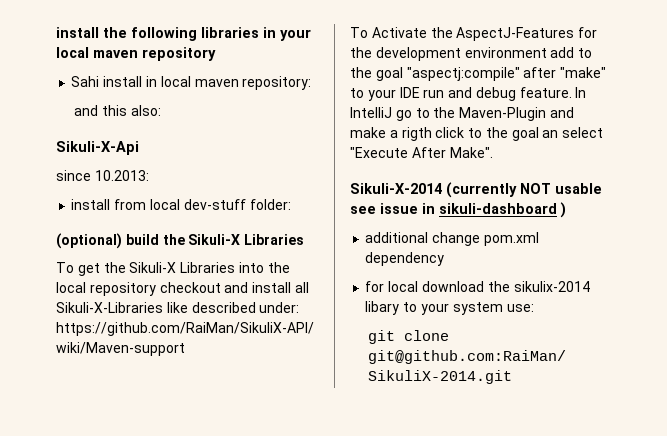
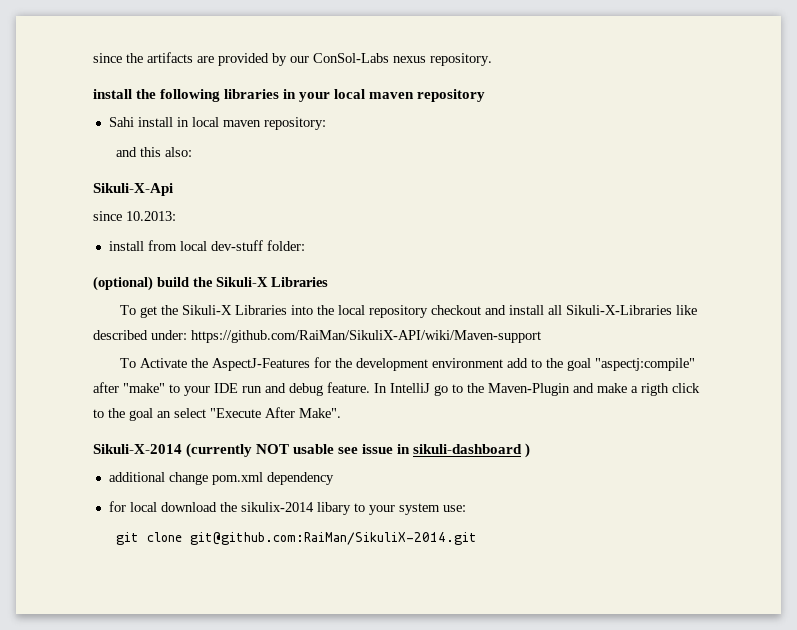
+ since the artifacts are provided by our ConSol-Labs nexus repository.

